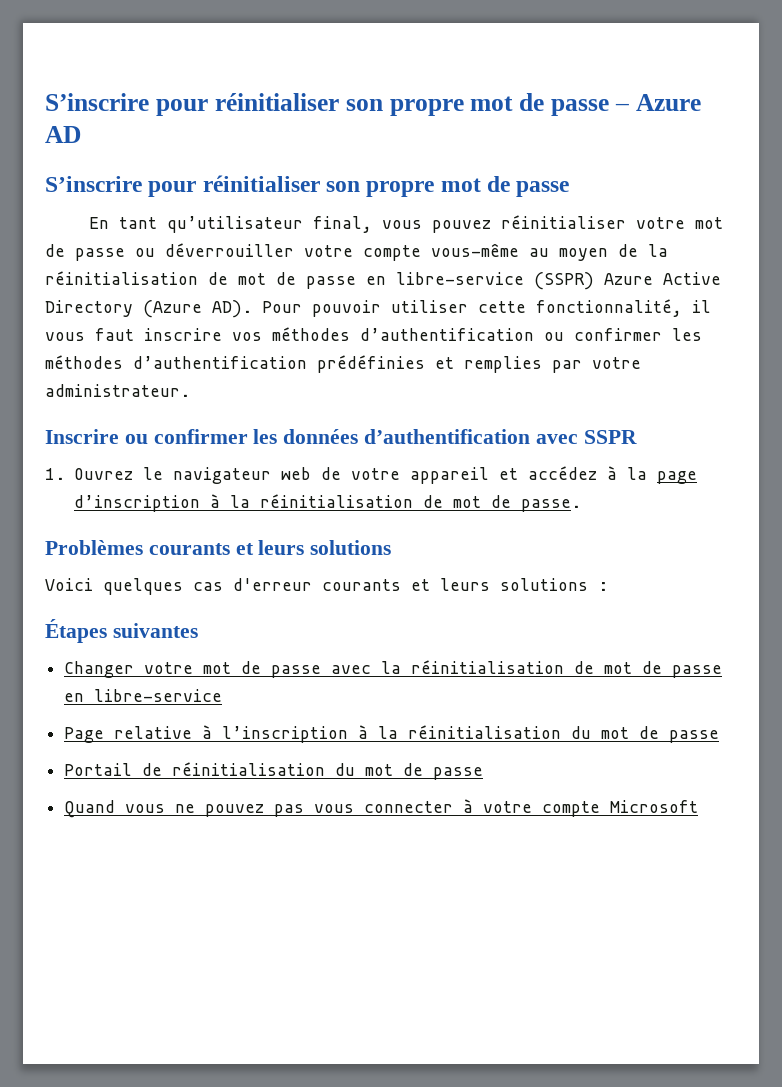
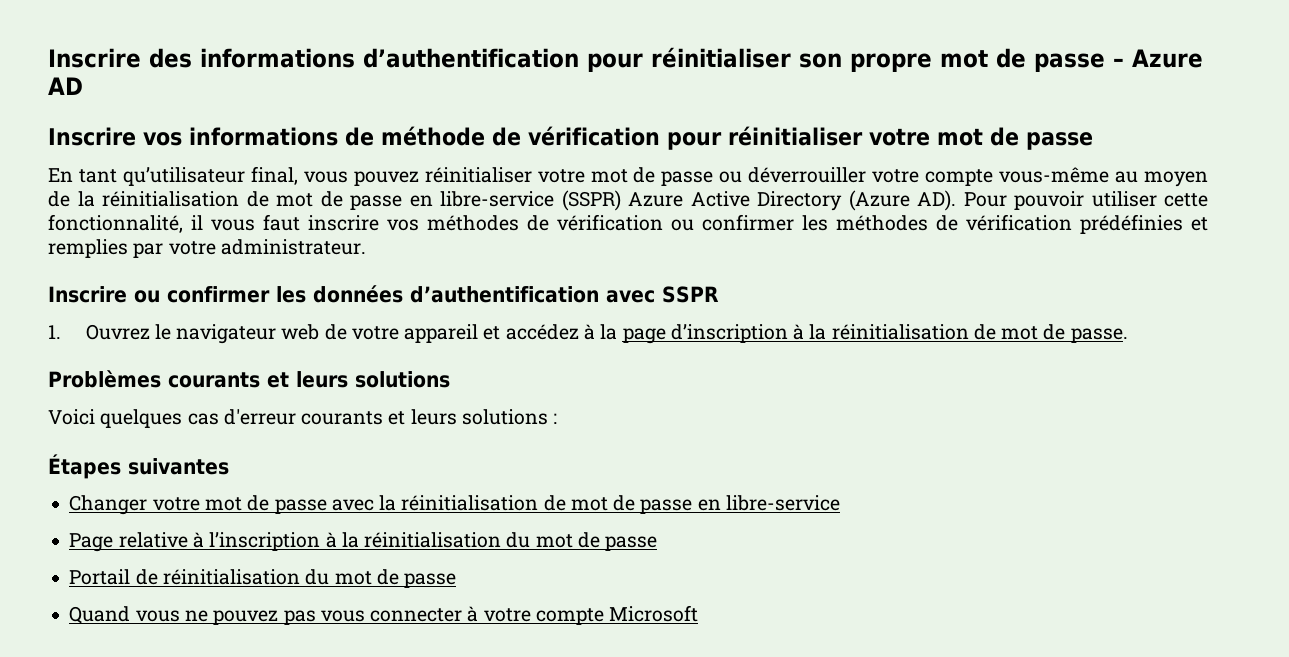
- S’inscrire pour réinitialiser son propre mot de passe – Azure AD
- S’inscrire pour réinitialiser son propre mot de passe
+ Inscrire des informations d’authentification pour réinitialiser son propre mot de passe – Azure AD
+ Inscrire vos informations de méthode de vérification pour réinitialiser votre mot de passe
- En tant qu’utilisateur final, vous pouvez réinitialiser votre mot de passe ou déverrouiller votre compte vous-même au moyen de la réinitialisation de mot de passe en libre-service (SSPR) Azure Active Directory (Azure AD). Pour pouvoir utiliser cette fonctionnalité, il vous faut inscrire vos méthodes d’authentification ou confirmer les méthodes d’authentification prédéfinies et remplies par votre administrateur.
+ En tant qu’utilisateur final, vous pouvez réinitialiser votre mot de passe ou déverrouiller votre compte vous-même au moyen de la réinitialisation de mot de passe en libre-service (SSPR) Azure Active Directory (Azure AD). Pour pouvoir utiliser cette fonctionnalité, il vous faut inscrire vos méthodes de vérification ou confirmer les méthodes de vérification prédéfinies et remplies par votre administrateur.

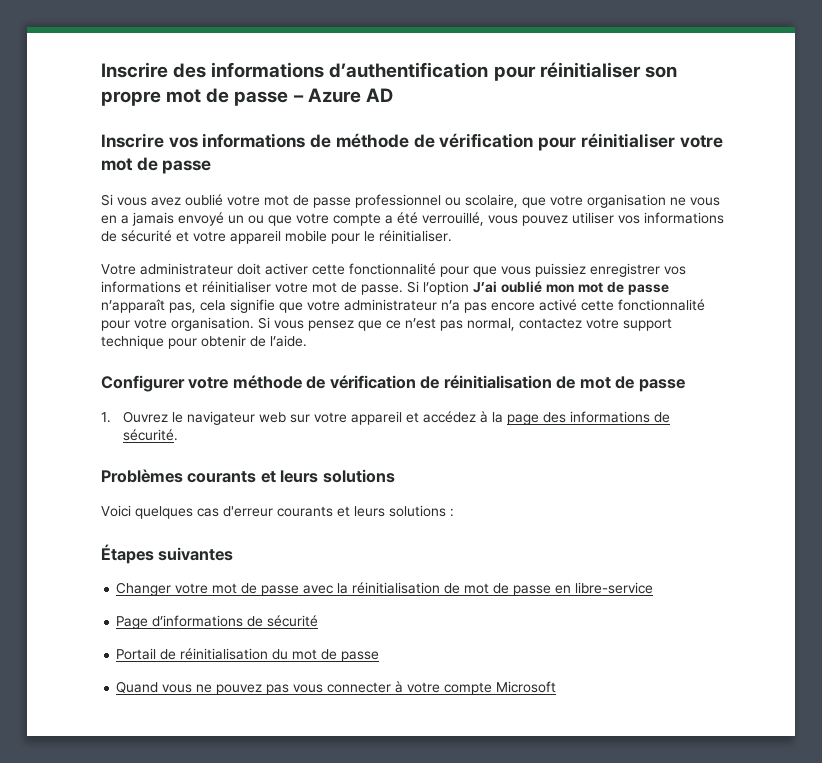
- En tant qu’utilisateur final, vous pouvez réinitialiser votre mot de passe ou déverrouiller votre compte vous-même au moyen de la réinitialisation de mot de passe en libre-service (SSPR) Azure Active Directory (Azure AD). Pour pouvoir utiliser cette fonctionnalité, il vous faut inscrire vos méthodes de vérification ou confirmer les méthodes de vérification prédéfinies et remplies par votre administrateur.
- Inscrire ou confirmer les données d’authentification avec SSPR
+ Si vous avez oublié votre mot de passe professionnel ou scolaire, que votre organisation ne vous en a jamais envoyé un ou que votre compte a été verrouillé, vous pouvez utiliser vos informations de sécurité et votre appareil mobile pour le réinitialiser.
+ Votre administrateur doit activer cette fonctionnalité pour que vous puissiez enregistrer vos informations et réinitialiser votre mot de passe. Si l’option J’ai oublié mon mot de passe n’apparaît pas, cela signifie que votre administrateur n’a pas encore activé cette fonctionnalité pour votre organisation. Si vous pensez que ce n’est pas normal, contactez votre support technique pour obtenir de l’aide.
+ Configurer votre méthode de vérification de réinitialisation de mot de passe
- 1. Ouvrez le navigateur web de votre appareil et accédez à la page d’inscription à la réinitialisation de mot de passe.
+ 1. Ouvrez le navigateur web sur votre appareil et accédez à la page des informations de sécurité.
- Page relative à l’inscription à la réinitialisation du mot de passe
+ Page d’informations de sécurité

